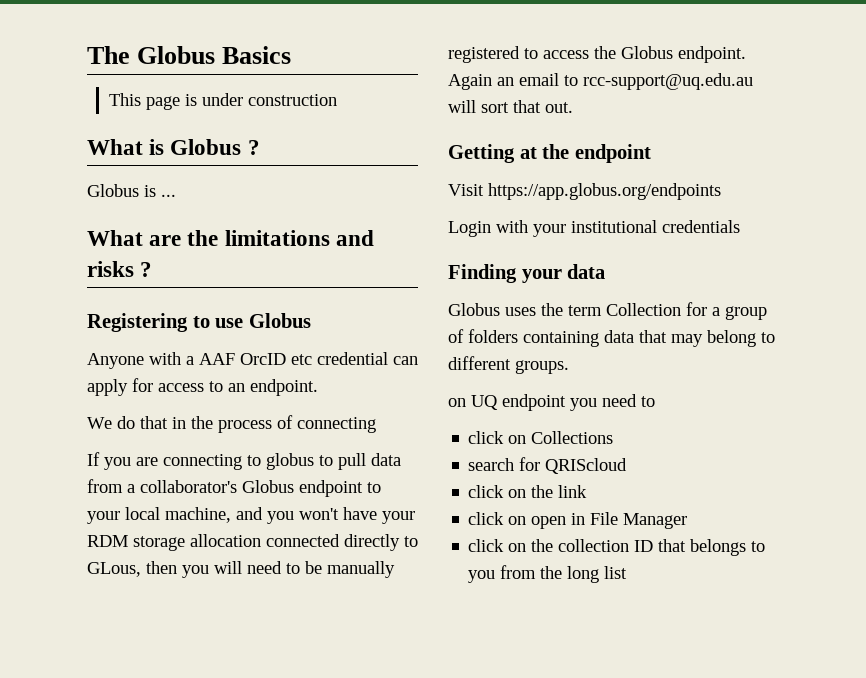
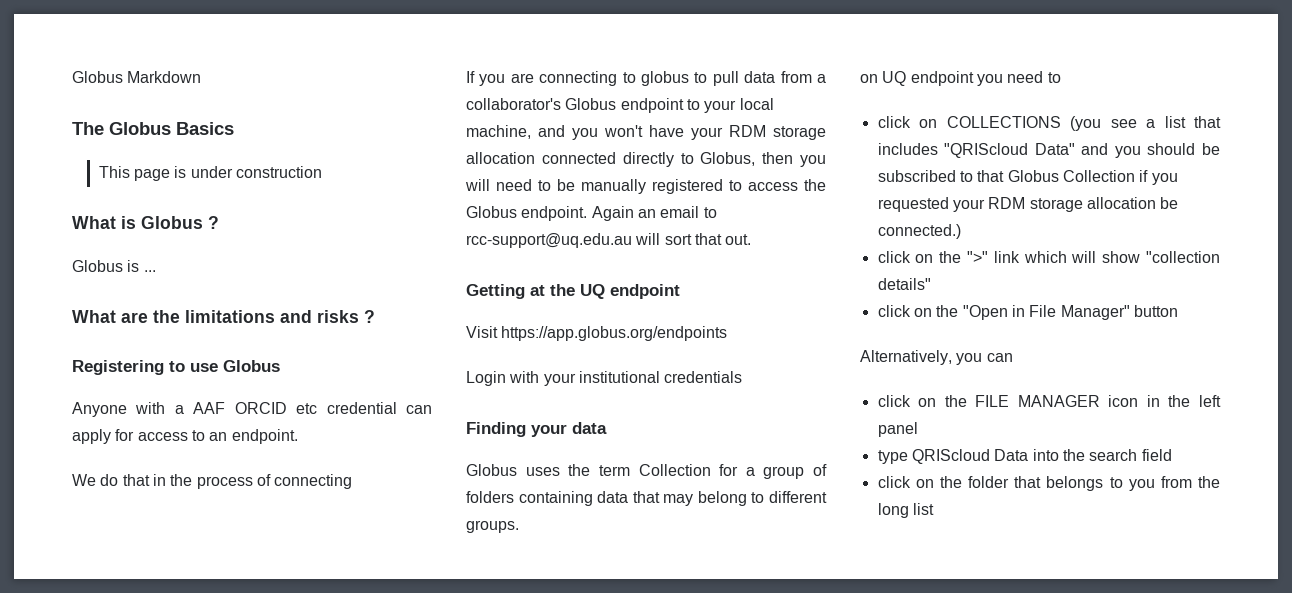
+ Globus Markdown
- Anyone with a AAF OrcID etc credential can apply for access to an endpoint.
+ Anyone with a AAF ORCID etc credential can apply for access to an endpoint.
- If you are connecting to globus to pull data from a collaborator's Globus endpoint to your local machine, and you won't have your RDM storage allocation connected directly to GLous, then you will need to be manually registered to access the Globus endpoint.
+ If you are connecting to globus to pull data from a collaborator's Globus endpoint to your local machine, and you won't have your RDM storage allocation connected directly to Globus, then you will need to be manually registered to access the Globus endpoint.
- Getting at the endpoint
+ Getting at the UQ endpoint
- click on Collections
- search for QRIScloud
- click on the link
- click on open in File Manager
- click on the collection ID that belongs to you from the long list
+ click on COLLECTIONS (you see a list that includes "QRIScloud Data" and you should be subscribed to that Globus Collection if you requested your RDM storage allocation be connected.)
+ click on the ">" link which will show "collection details"
+ click on the "Open in File Manager" button
+ Alternatively, you can
+ click on the FILE MANAGER icon in the left panel
+ type QRIScloud Data into the search field
+ click on the folder that belongs to you from the long list

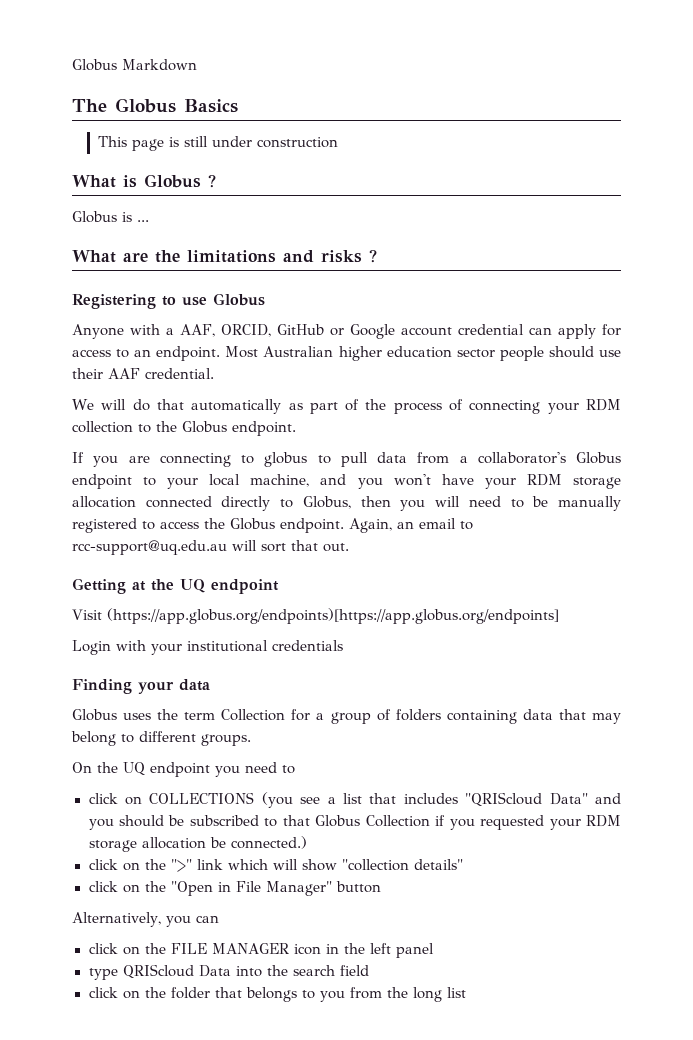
- This page is under construction
+ This page is still under construction
- Anyone with a AAF ORCID etc credential can apply for access to an endpoint.
+ Anyone with a AAF, ORCID, GitHub or Google account credential can apply for access to an endpoint. Most Australian higher education sector people should use their AAF credential.
- We do that in the process of connecting
+ We will do that automatically as part of the process of connecting your RDM collection to the Globus endpoint.
- Again an email to rcc-support@uq.edu.au will sort that out.
+ Again, an email to rcc-support@uq.edu.au will sort that out.
- Visit https://app.globus.org/endpoints
+ Visit (https://app.globus.org/endpoints)[https://app.globus.org/endpoints]
- on UQ endpoint you need to
+ On the UQ endpoint you need to

